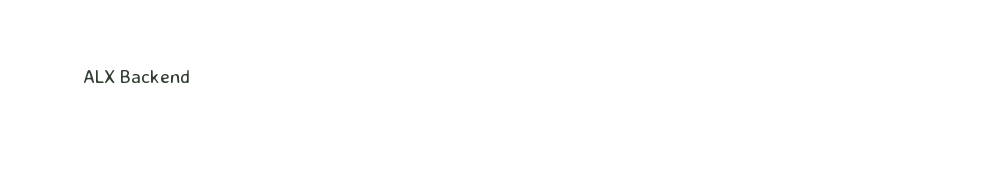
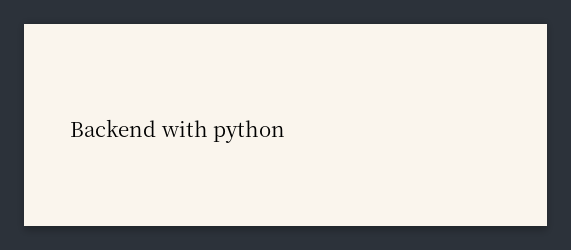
- ALX Backend
+ Backend with python

